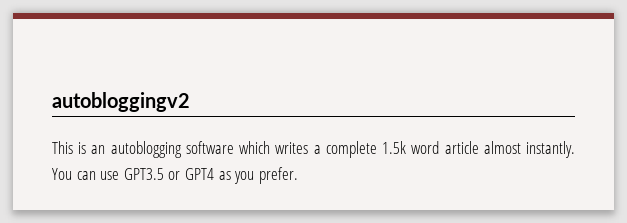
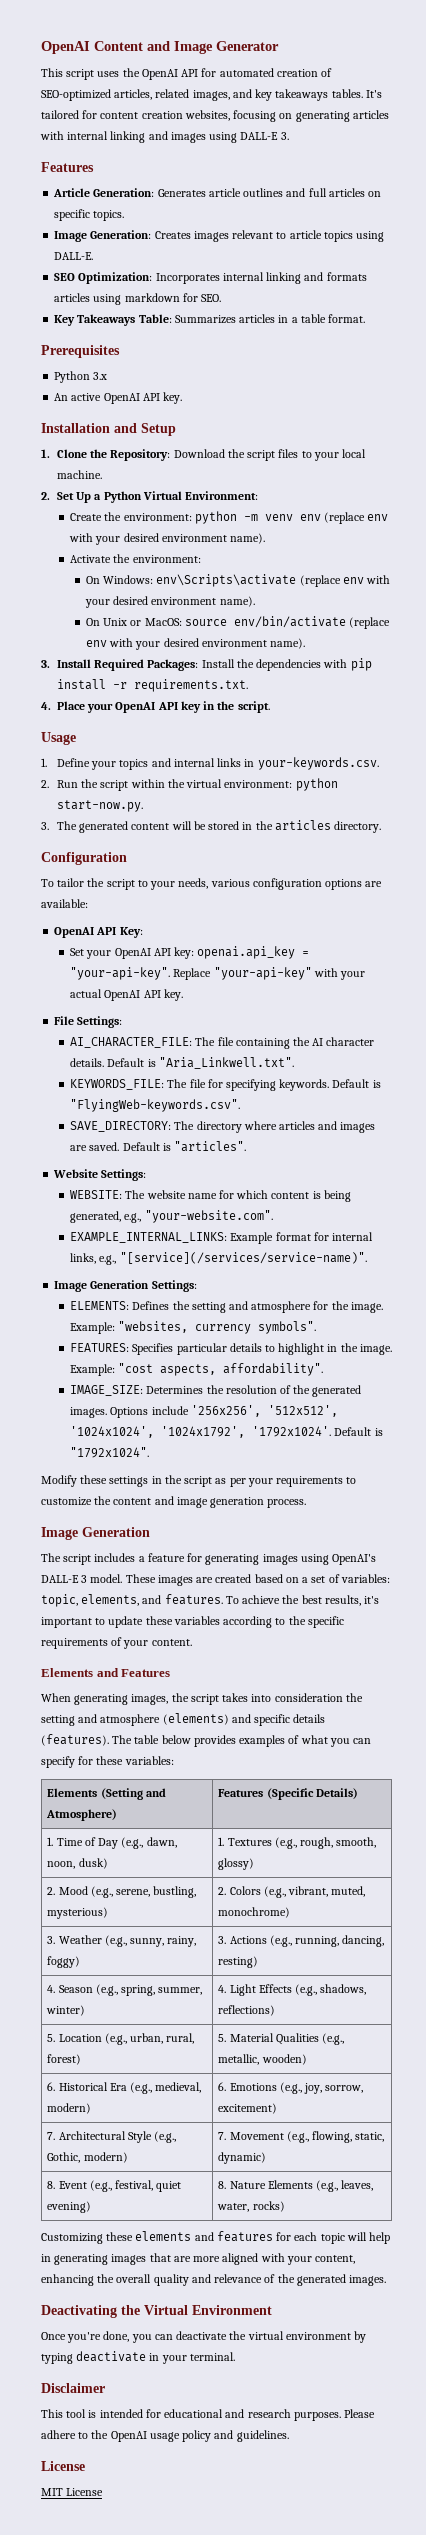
- autobloggingv2
- This is an autoblogging software which writes a complete 1.5k word article almost instantly. You can use GPT3.5 or GPT4 as you prefer.
+ OpenAI Content and Image Generator
+ This script uses the OpenAI API for automated creation of SEO-optimized articles, related images, and key takeaways tables. It's tailored for content creation websites, focusing on generating articles with internal linking and images using DALL-E 3.
+ Features
+ Article Generation: Generates article outlines and full articles on specific topics.
+ Image Generation: Creates images relevant to article topics using DALL-E.
+ SEO Optimization: Incorporates internal linking and formats articles using markdown for SEO.
+ Key Takeaways Table: Summarizes articles in a table format.
+ Prerequisites
+ Python 3.x
+ An active OpenAI API key.
+ Installation and Setup
+ 1. Clone the Repository: Download the script files to your local machine.
+ 2. Set Up a Python Virtual Environment:
+ Create the environment: python -m venv env (replace env with your desired environment name).
+ Activate the environment:
+ On Windows: env\Scripts\activate (replace env with your desired environment name).
+ On Unix or MacOS: source env/bin/activate (replace env with your desired environment name).
+ 3. Install Required Packages: Install the dependencies with pip install -r requirements.txt.
+ 4. Place your OpenAI API key in the script.
+ Usage
+ 1. Define your topics and internal links in your-keywords.csv.
+ 2. Run the script within the virtual environment: python start-now.py.
+ 3. The generated content will be stored in the articles directory.
+ Configuration
+ To tailor the script to your needs, various configuration options are available:
+ OpenAI API Key:
+ Set your OpenAI API key: openai.api_key = "your-api-key". Replace "your-api-key" with your actual OpenAI API key.
+ File Settings:
+ AI_CHARACTER_FILE: The file containing the AI character details. Default is "Aria_Linkwell.txt".
+ KEYWORDS_FILE: The file for specifying keywords. Default is "FlyingWeb-keywords.csv".
+ SAVE_DIRECTORY: The directory where articles and images are saved. Default is "articles".
+ Website Settings:
+ WEBSITE: The website name for which content is being generated, e.g., "your-website.com".
+ EXAMPLE_INTERNAL_LINKS: Example format for internal links, e.g., "[service](/services/service-name)".
+ Image Generation Settings:
+ ELEMENTS: Defines the setting and atmosphere for the image. Example: "websites, currency symbols".
+ FEATURES: Specifies particular details to highlight in the image. Example: "cost aspects, affordability".
+ IMAGE_SIZE: Determines the resolution of the generated images. Options include '256x256', '512x512', '1024x1024', '1024x1792', '1792x1024'. Default is "1792x1024".
+ Modify these settings in the script as per your requirements to customize the content and image generation process.
+ Image Generation
+ The script includes a feature for generating images using OpenAI's DALL-E 3 model. These images are created based on a set of variables: topic, elements, and features. To achieve the best results, it's important to update these variables according to the specific requirements of your content.
+ Elements and Features
+ When generating images, the script takes into consideration the setting and atmosphere (elements) and specific details (features). The table below provides examples of what you can specify for these variables:
+ Elements (Setting and Atmosphere) | Features (Specific Details)
+ 1. Time of Day (e.g., dawn, noon, dusk) | 1. Textures (e.g., rough, smooth, glossy)
+ 2. Mood (e.g., serene, bustling, mysterious) | 2. Colors (e.g., vibrant, muted, monochrome)
+ 3. Weather (e.g., sunny, rainy, foggy) | 3. Actions (e.g., running, dancing, resting)
+ 4. Season (e.g., spring, summer, winter) | 4. Light Effects (e.g., shadows, reflections)
+ 5. Location (e.g., urban, rural, forest) | 5. Material Qualities (e.g., metallic, wooden)
+ 6. Historical Era (e.g., medieval, modern) | 6. Emotions (e.g., joy, sorrow, excitement)
+ 7. Architectural Style (e.g., Gothic, modern) | 7. Movement (e.g., flowing, static, dynamic)
+ 8. Event (e.g., festival, quiet evening) | 8. Nature Elements (e.g., leaves, water, rocks)
+ Customizing these elements and features for each topic will help in generating images that are more aligned with your content, enhancing the overall quality and relevance of the generated images.
+ Deactivating the Virtual Environment
+ Once you're done, you can deactivate the virtual environment by typing deactivate in your terminal.
+ Disclaimer
+ This tool is intended for educational and research purposes. Please adhere to the OpenAI usage policy and guidelines.
+ License
+ MIT License

